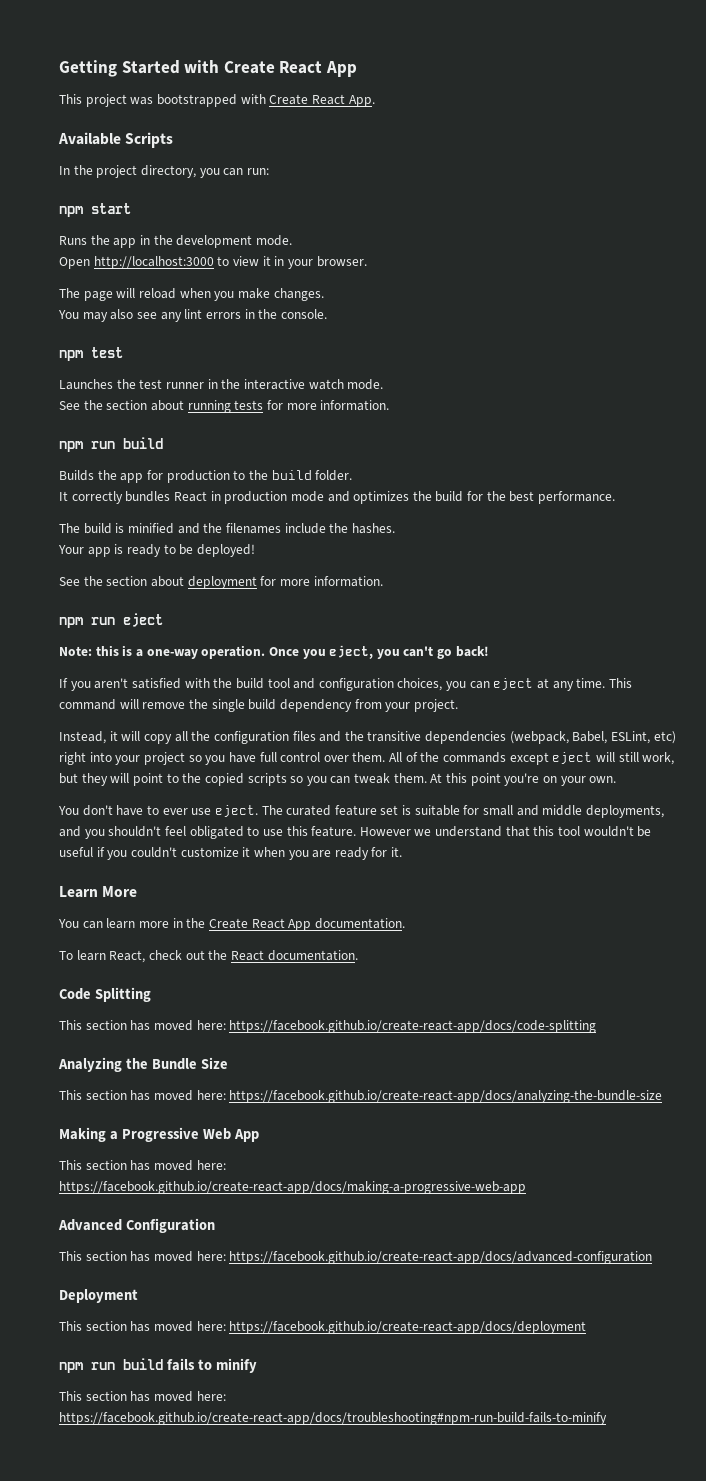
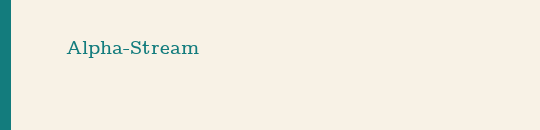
- Getting Started with Create React App
- This project was bootstrapped with Create React App.
- Available Scripts
- In the project directory, you can run:
- npm start
- Runs the app in the development mode.
- Open http://localhost:3000 to view it in your browser.
- The page will reload when you make changes.
- You may also see any lint errors in the console.
- npm test
- Launches the test runner in the interactive watch mode.
- See the section about running tests for more information.
- npm run build
- Builds the app for production to the build folder.
- It correctly bundles React in production mode and optimizes the build for the best performance.
- The build is minified and the filenames include the hashes.
- Your app is ready to be deployed!
- See the section about deployment for more information.
- npm run eject
- Note: this is a one-way operation. Once you eject, you can't go back!
- If you aren't satisfied with the build tool and configuration choices, you can eject at any time. This command will remove the single build dependency from your project.
- Instead, it will copy all the configuration files and the transitive dependencies (webpack, Babel, ESLint, etc) right into your project so you have full control over them. All of the commands except eject will still work, but they will point to the copied scripts so you can tweak them. At this point you're on your own.
- You don't have to ever use eject. The curated feature set is suitable for small and middle deployments, and you shouldn't feel obligated to use this feature. However we understand that this tool wouldn't be useful if you couldn't customize it when you are ready for it.
- Learn More
- You can learn more in the Create React App documentation.
- To learn React, check out the React documentation.
- Code Splitting
- This section has moved here: https://facebook.github.io/create-react-app/docs/code-splitting
- Analyzing the Bundle Size
- This section has moved here: https://facebook.github.io/create-react-app/docs/analyzing-the-bundle-size
- Making a Progressive Web App
- This section has moved here: https://facebook.github.io/create-react-app/docs/making-a-progressive-web-app
- Advanced Configuration
- This section has moved here: https://facebook.github.io/create-react-app/docs/advanced-configuration
- Deployment
- This section has moved here: https://facebook.github.io/create-react-app/docs/deployment
- npm run build fails to minify
- This section has moved here: https://facebook.github.io/create-react-app/docs/troubleshooting#npm-run-build-fails-to-minify
+ Alpha-Stream

